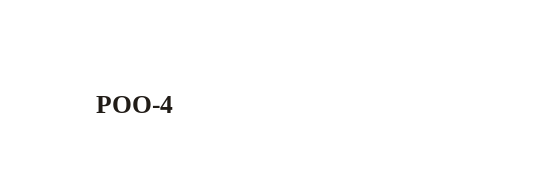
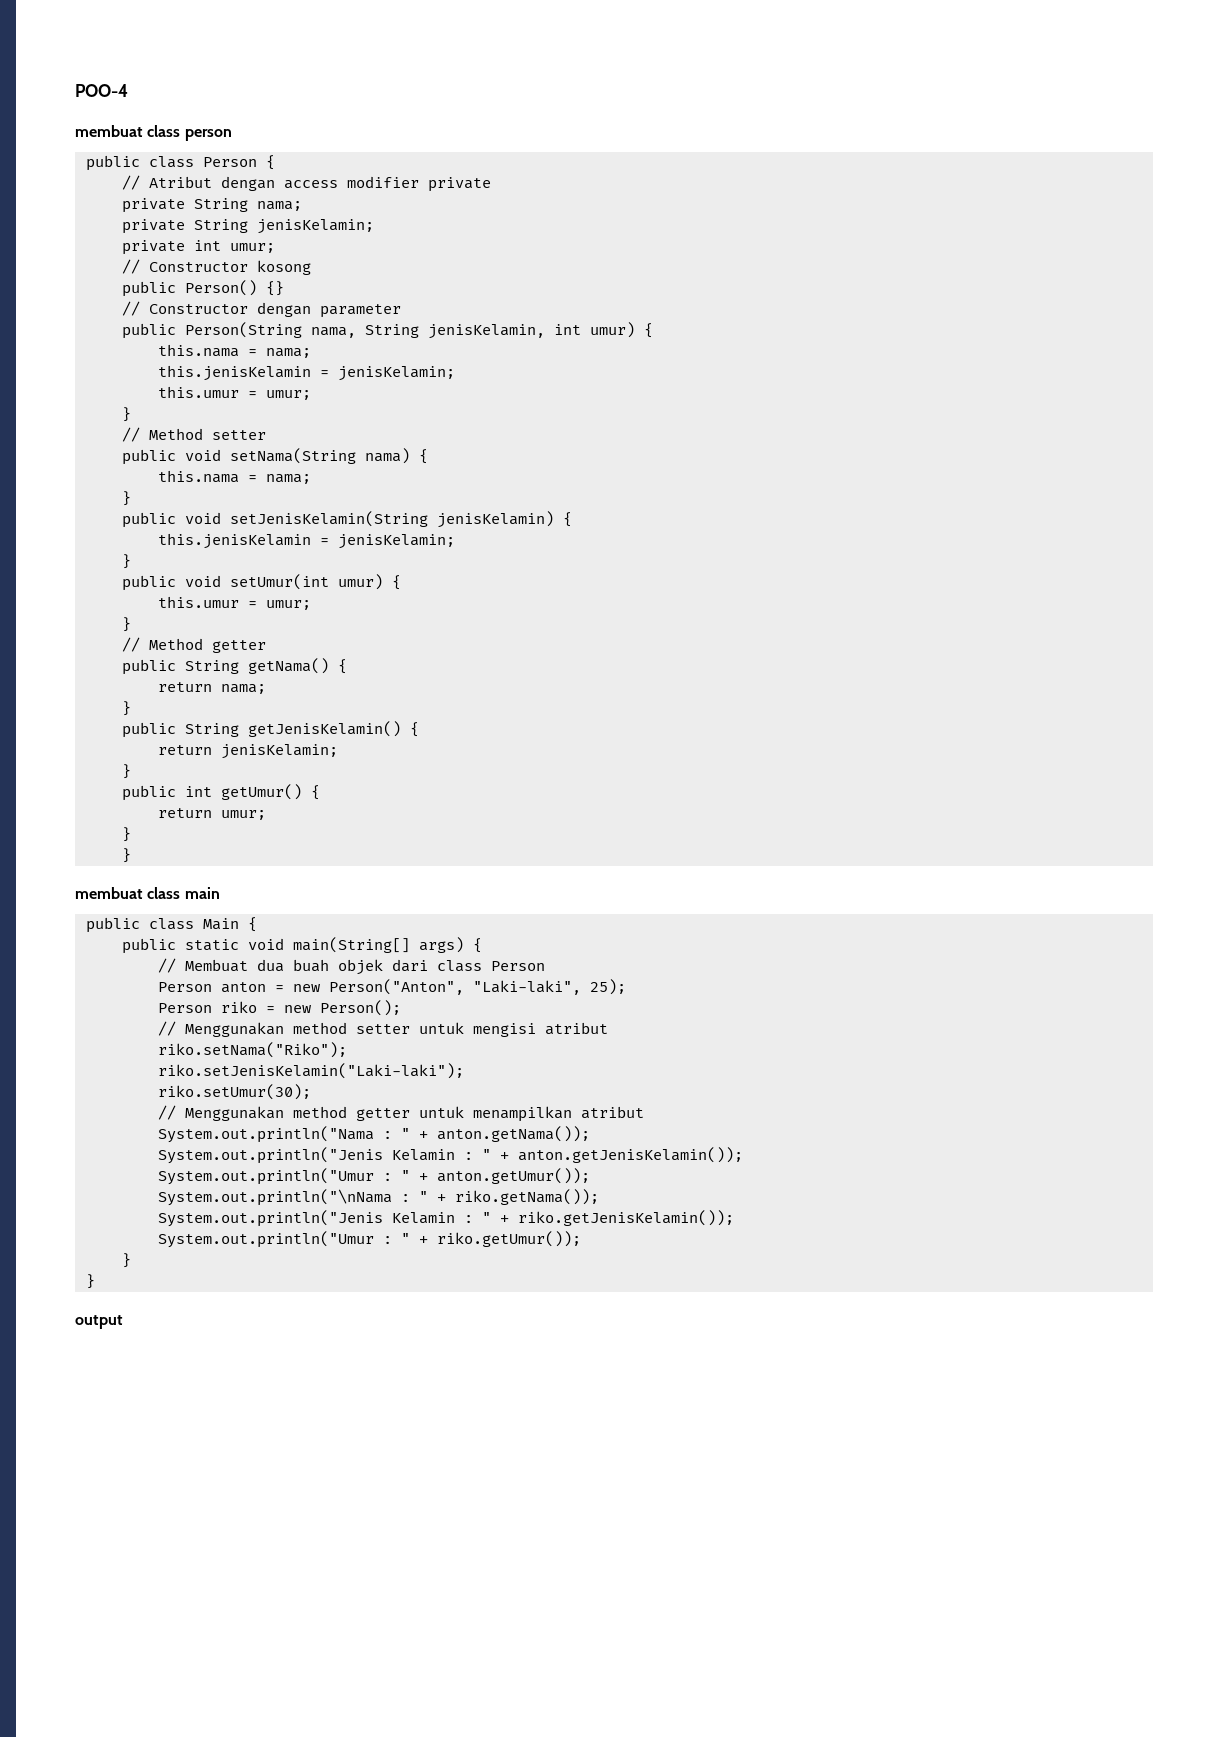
+ membuat class person
+ public class Person {
+ // Atribut dengan access modifier private
+ private String nama;
+ private String jenisKelamin;
+ private int umur;
+ // Constructor kosong
+ public Person() {}
+ // Constructor dengan parameter
+ public Person(String nama, String jenisKelamin, int umur) {
+ this.nama = nama;
+ this.jenisKelamin = jenisKelamin;
+ this.umur = umur;
+ }
+ // Method setter
+ public void setNama(String nama) {
+ this.nama = nama;
+ }
+ public void setJenisKelamin(String jenisKelamin) {
+ this.jenisKelamin = jenisKelamin;
+ }
+ public void setUmur(int umur) {
+ this.umur = umur;
+ }
+ // Method getter
+ public String getNama() {
+ return nama;
+ }
+ public String getJenisKelamin() {
+ return jenisKelamin;
+ }
+ public int getUmur() {
+ return umur;
+ }
+ }
+ membuat class main
+ public class Main {
+ public static void main(String[] args) {
+ // Membuat dua buah objek dari class Person
+ Person anton = new Person("Anton", "Laki-laki", 25);
+ Person riko = new Person();
+ // Menggunakan method setter untuk mengisi atribut
+ riko.setNama("Riko");
+ riko.setJenisKelamin("Laki-laki");
+ riko.setUmur(30);
+ // Menggunakan method getter untuk menampilkan atribut
+ System.out.println("Nama : " + anton.getNama());
+ System.out.println("Jenis Kelamin : " + anton.getJenisKelamin());
+ System.out.println("Umur : " + anton.getUmur());
+ System.out.println("\nNama : " + riko.getNama());
+ System.out.println("Jenis Kelamin : " + riko.getJenisKelamin());
+ System.out.println("Umur : " + riko.getUmur());
+ }
+ }
+ output

